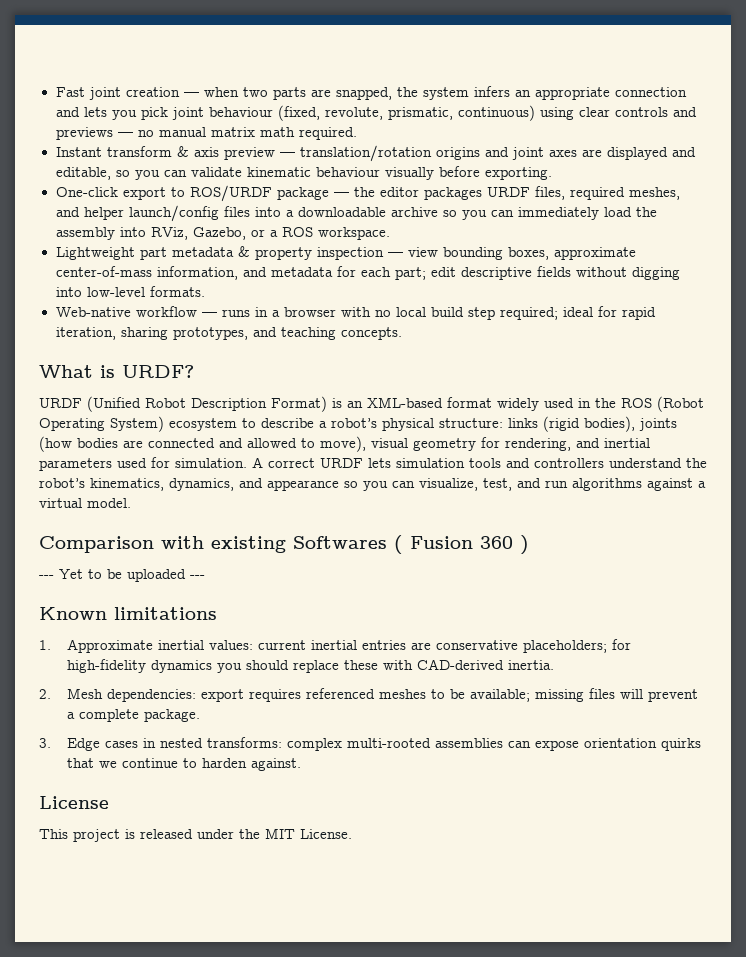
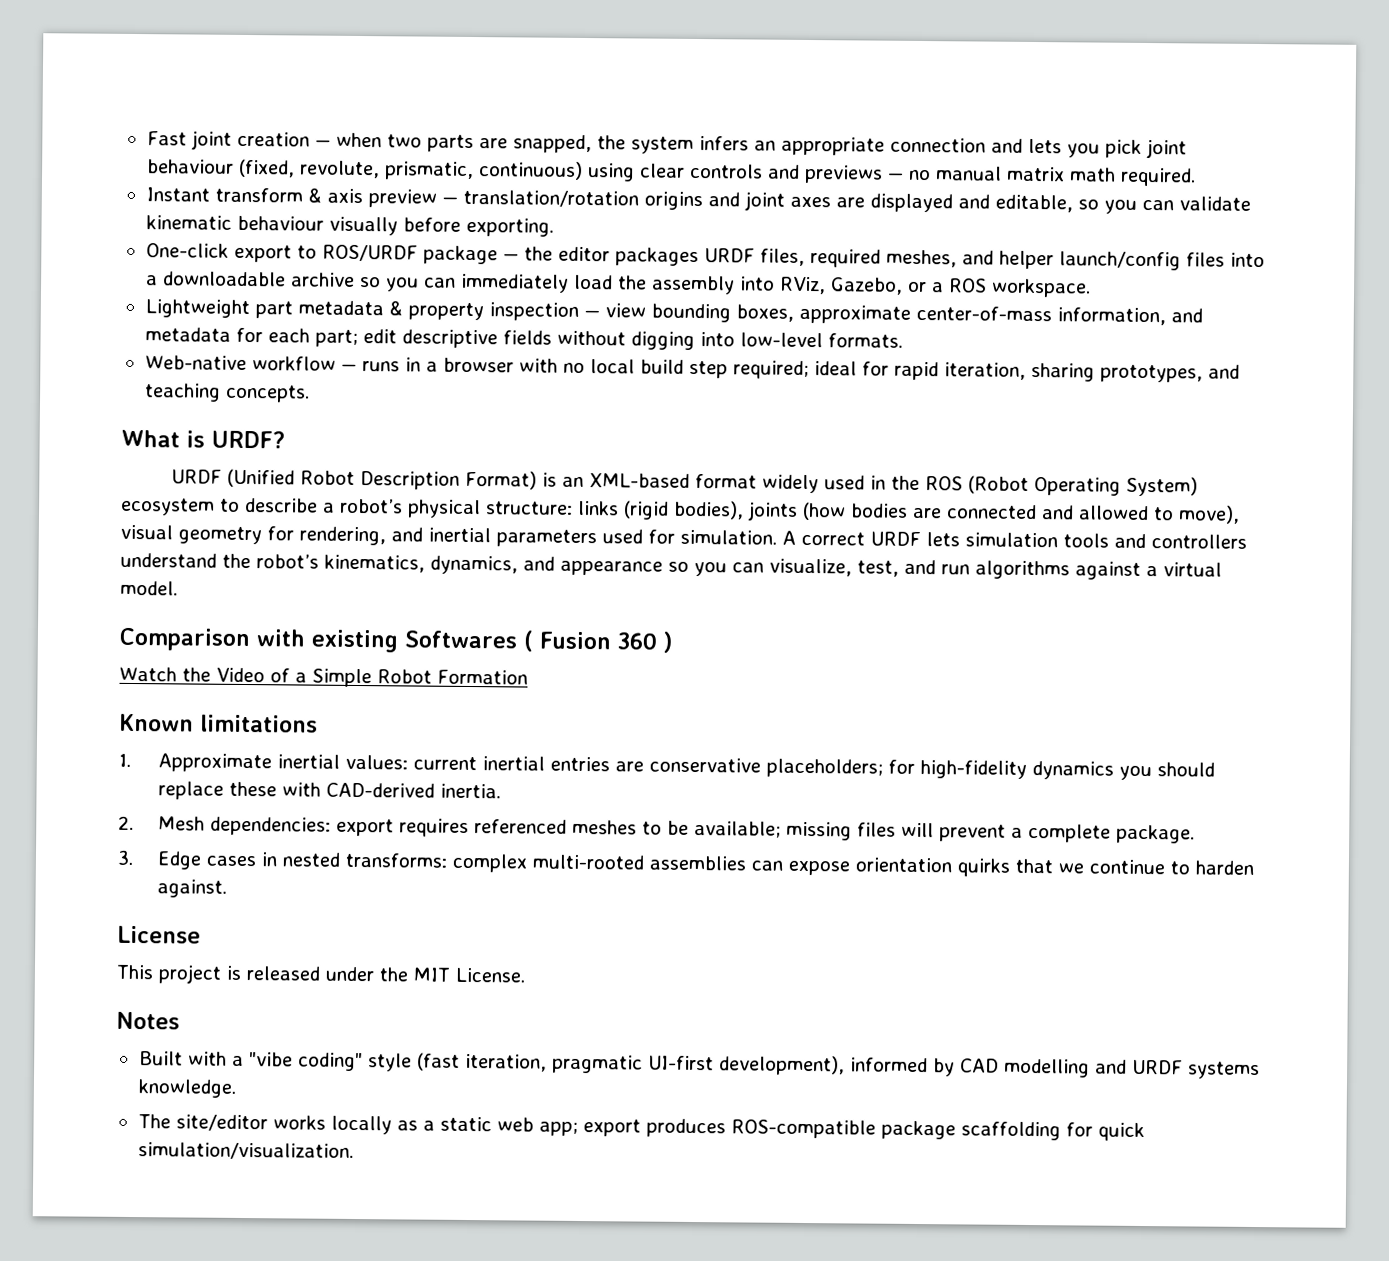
- --- Yet to be uploaded ---
+ Watch the Video of a Simple Robot Formation
+ Notes
+ Built with a "vibe coding" style (fast iteration, pragmatic UI-first development), informed by CAD modelling and URDF systems knowledge.
+ The site/editor works locally as a static web app; export produces ROS-compatible package scaffolding for quick simulation/visualization.

